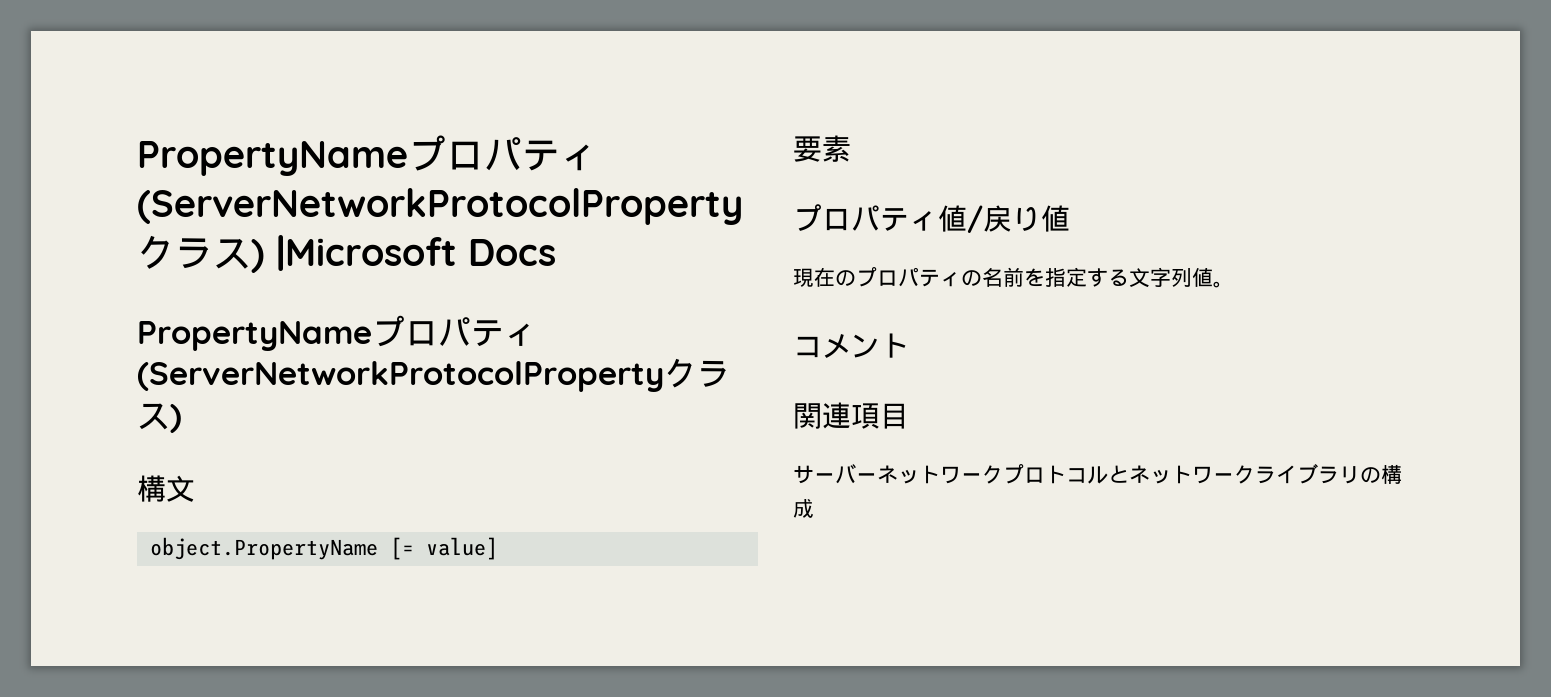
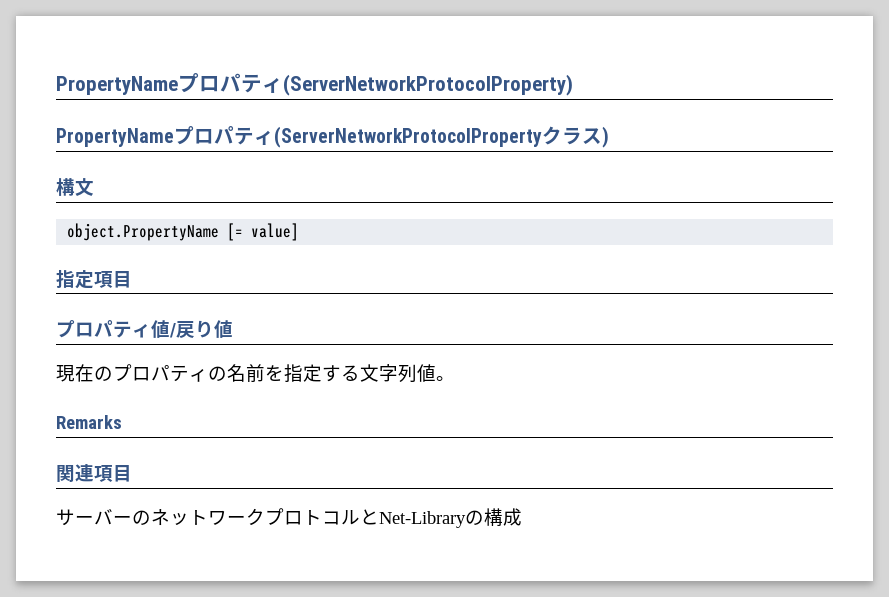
- PropertyNameプロパティ(ServerNetworkProtocolPropertyクラス) |Microsoft Docs
+ PropertyNameプロパティ(ServerNetworkProtocolProperty)
- 要素
+ 指定項目
- コメント
+ Remarks
- サーバーネットワークプロトコルとネットワークライブラリの構成
+ サーバーのネットワークプロトコルとNet-Libraryの構成

